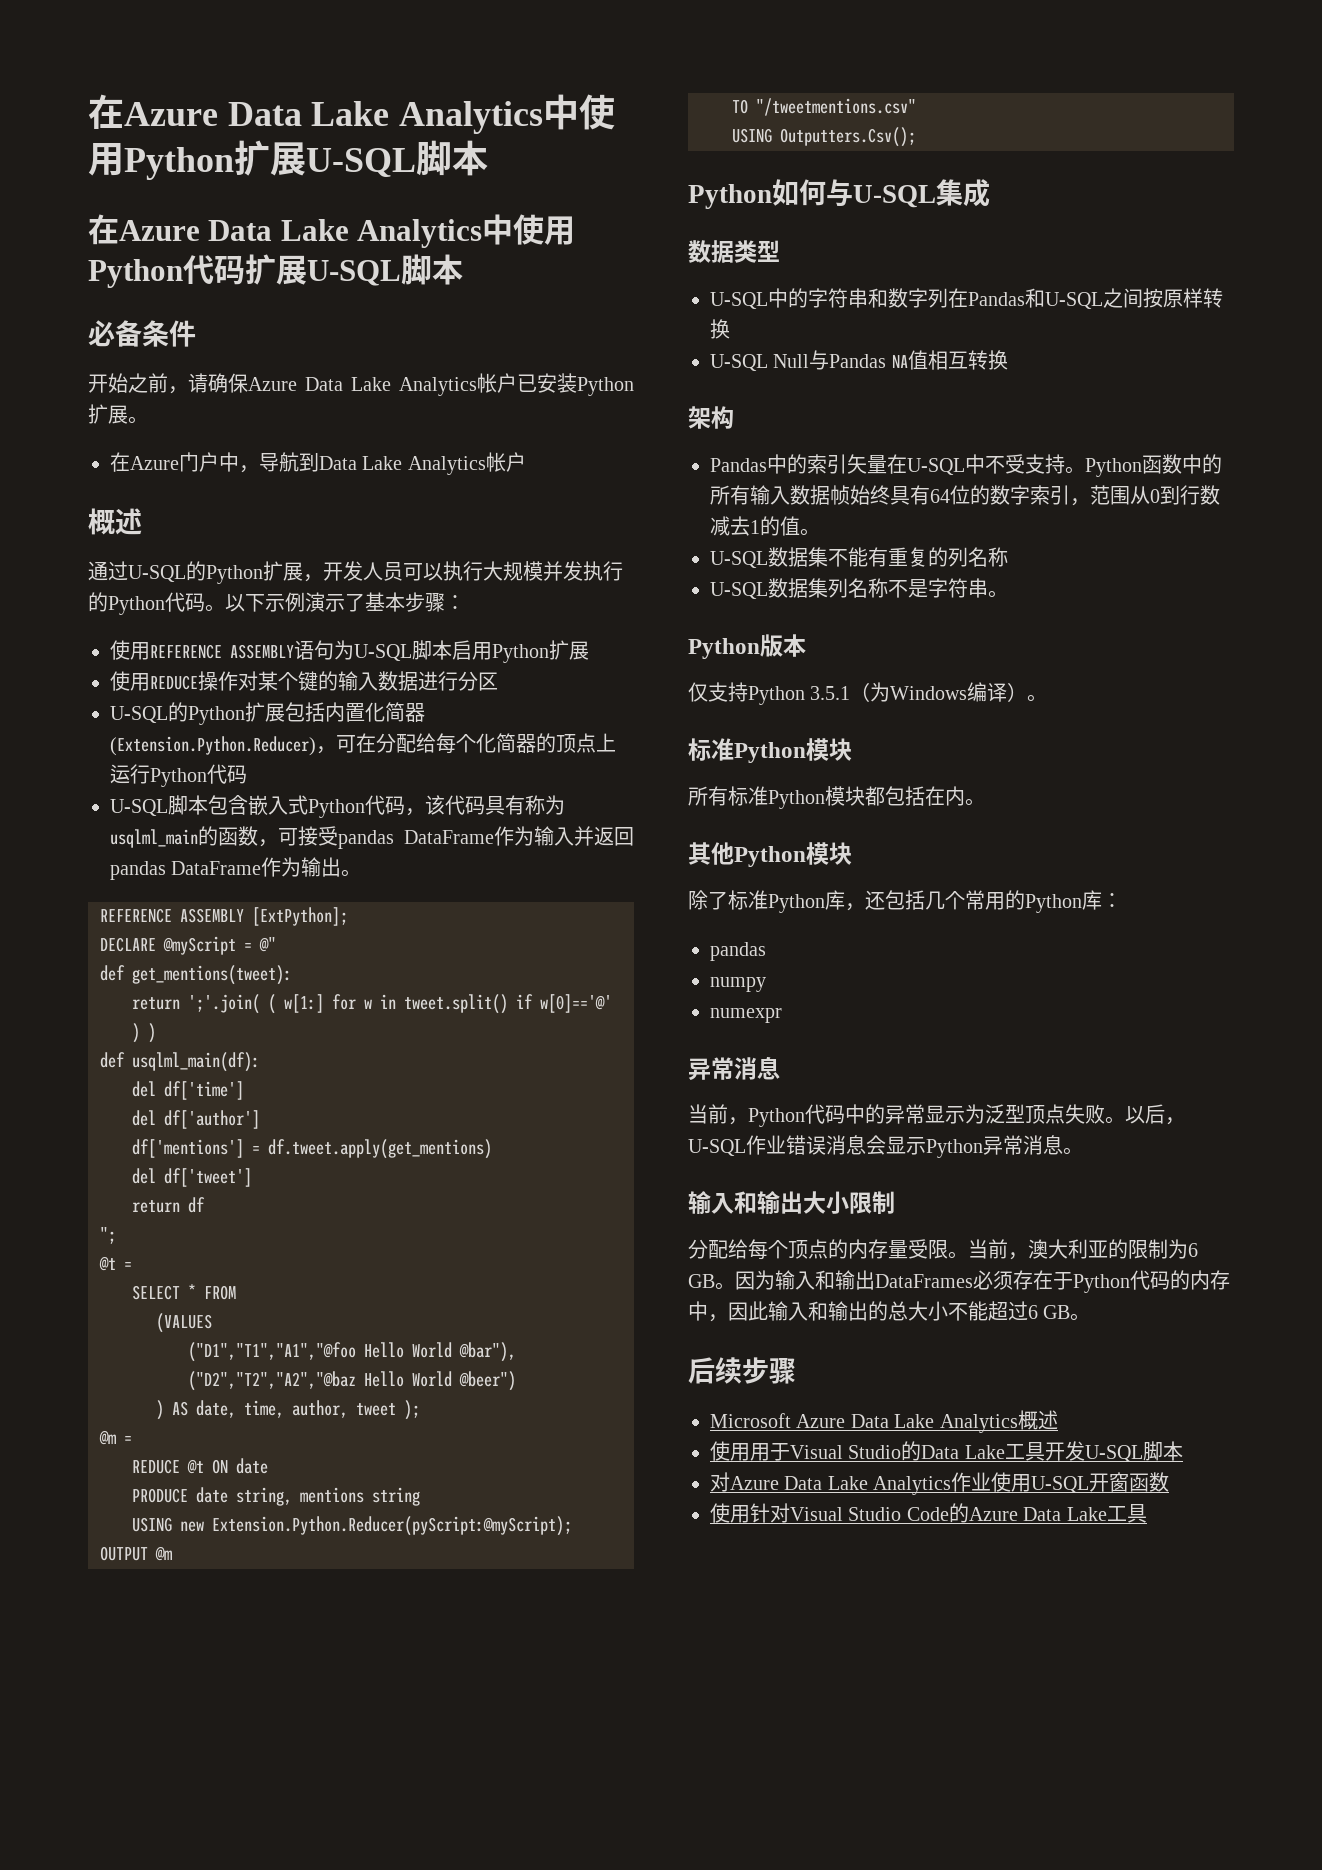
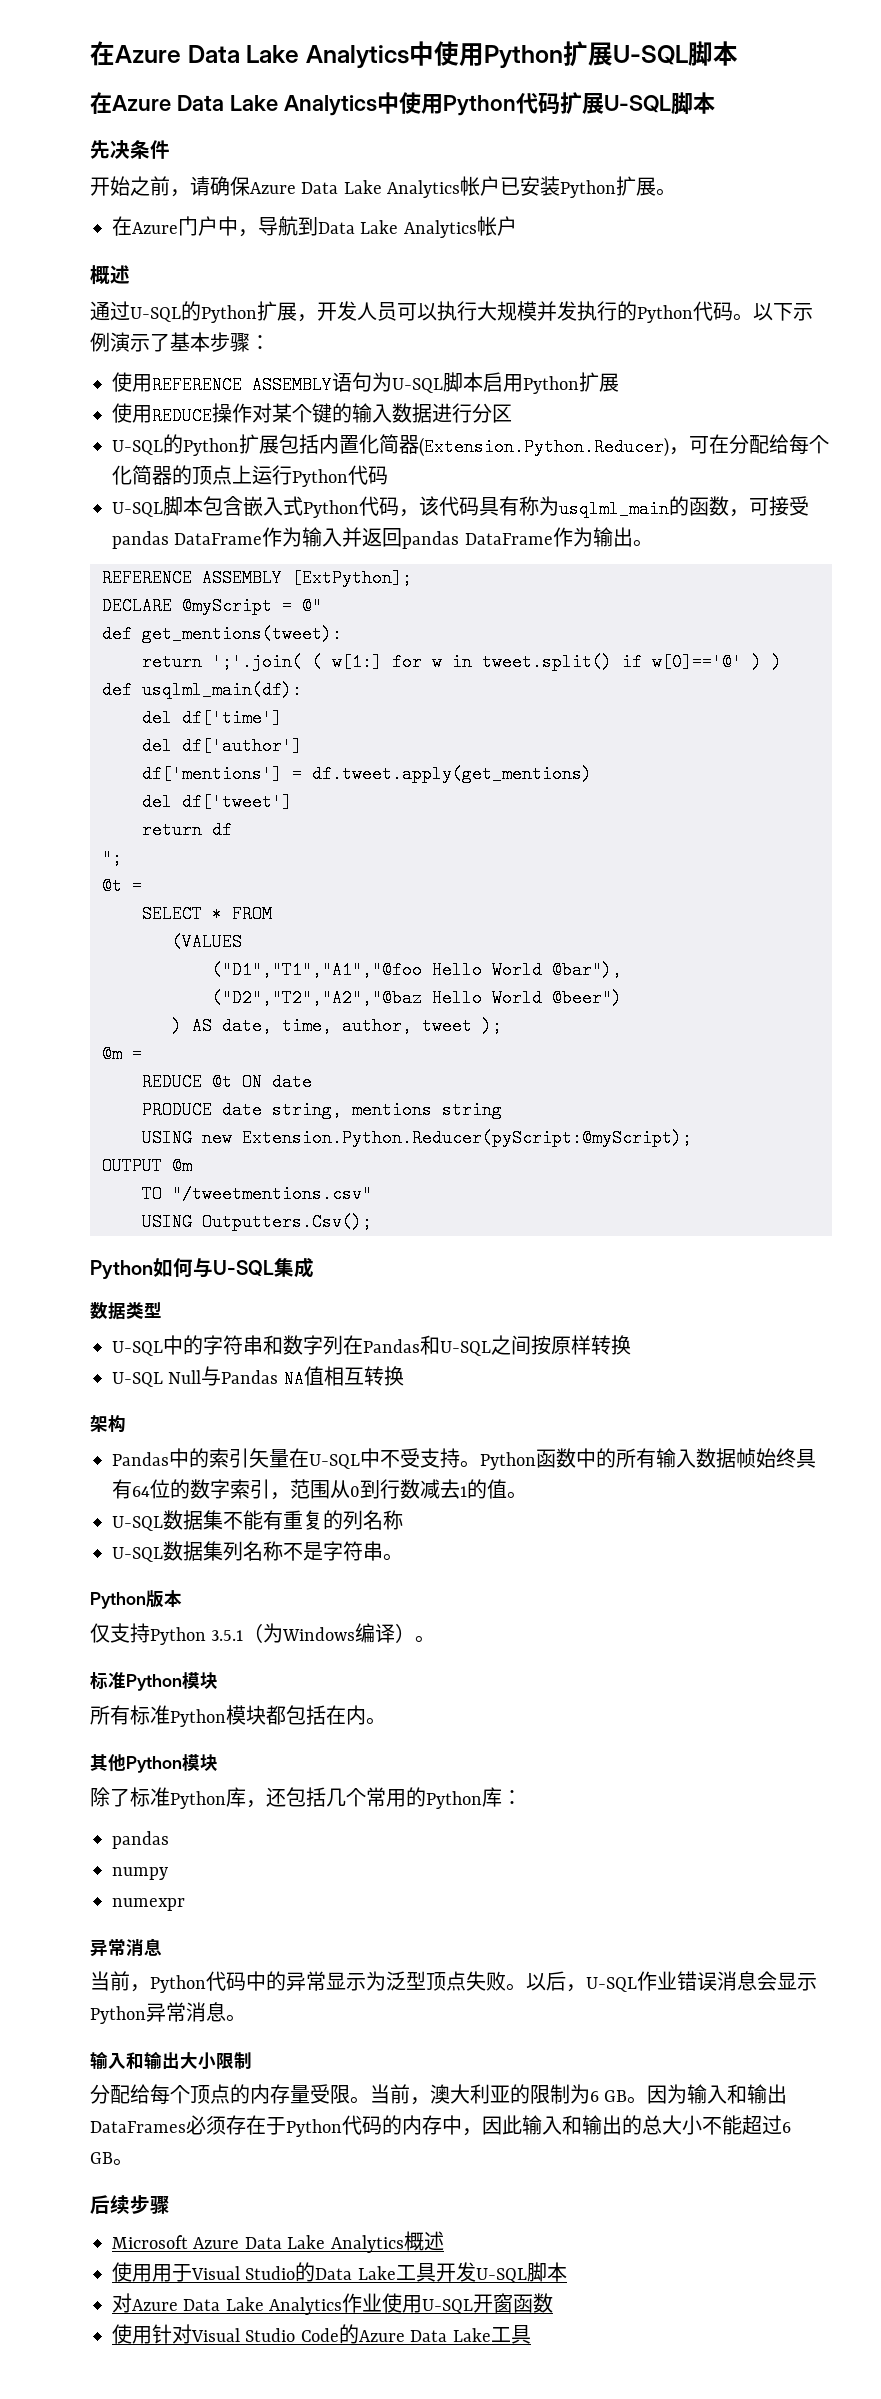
- 必备条件
+ 先决条件

